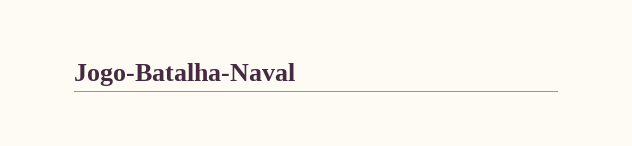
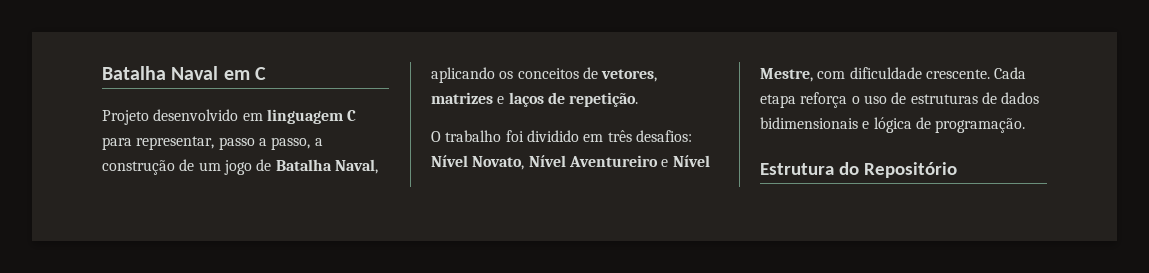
- Jogo-Batalha-Naval
+ Batalha Naval em C
+ Projeto desenvolvido em linguagem C para representar, passo a passo, a construção de um jogo de Batalha Naval, aplicando os conceitos de vetores, matrizes e laços de repetição.
+ O trabalho foi dividido em três desafios: Nível Novato, Nível Aventureiro e Nível Mestre, com dificuldade crescente. Cada etapa reforça o uso de estruturas de dados bidimensionais e lógica de programação.
+ Estrutura do Repositório

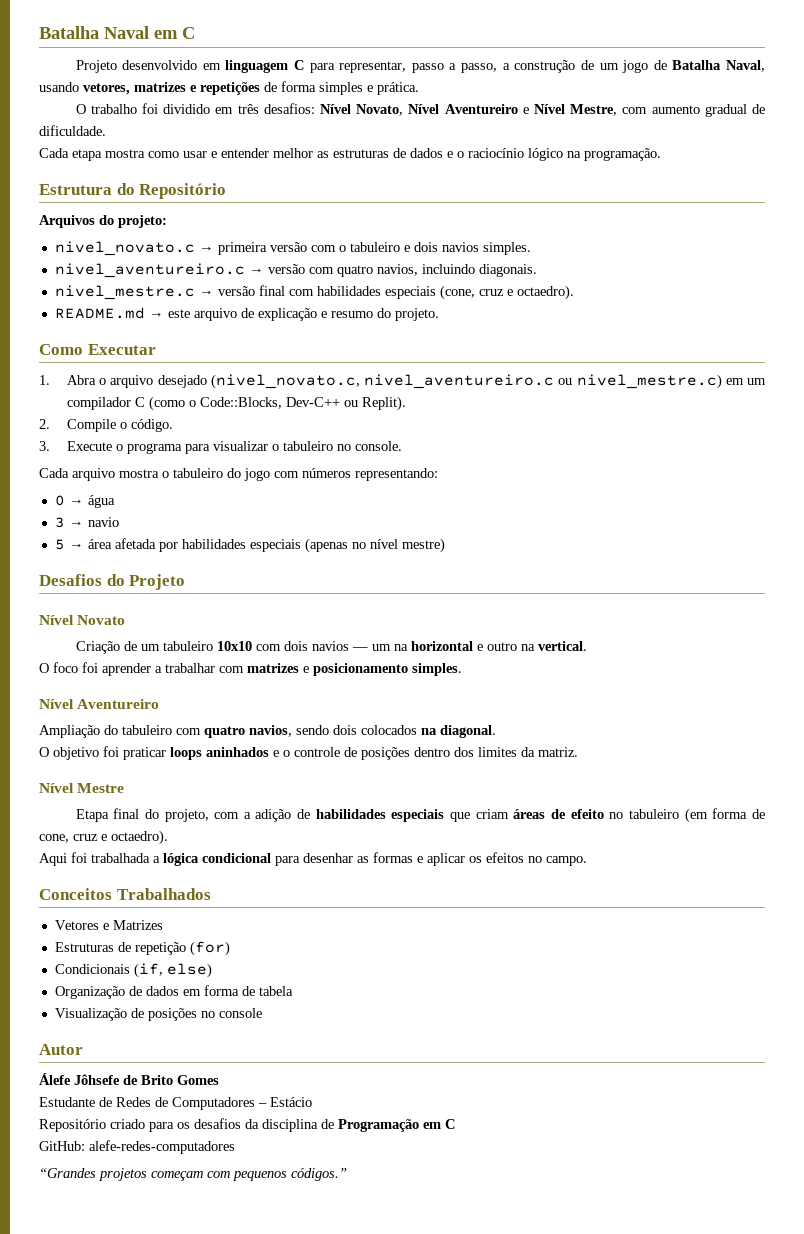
- Projeto desenvolvido em linguagem C para representar, passo a passo, a construção de um jogo de Batalha Naval, aplicando os conceitos de vetores, matrizes e laços de repetição.
+ Projeto desenvolvido em linguagem C para representar, passo a passo, a construção de um jogo de Batalha Naval, usando vetores, matrizes e repetições de forma simples e prática.
- O trabalho foi dividido em três desafios: Nível Novato, Nível Aventureiro e Nível Mestre, com dificuldade crescente. Cada etapa reforça o uso de estruturas de dados bidimensionais e lógica de programação.
+ O trabalho foi dividido em três desafios: Nível Novato, Nível Aventureiro e Nível Mestre, com aumento gradual de dificuldade.
+ Cada etapa mostra como usar e entender melhor as estruturas de dados e o raciocínio lógico na programação.
  Estrutura do Repositório
+ Arquivos do projeto:
+ nivel_novato.c → primeira versão com o tabuleiro e dois navios simples.
+ nivel_aventureiro.c → versão com quatro navios, incluindo diagonais.
+ nivel_mestre.c → versão final com habilidades especiais (cone, cruz e octaedro).
+ README.md → este arquivo de explicação e resumo do projeto.
+ Como Executar
+ 1. Abra o arquivo desejado (nivel_novato.c, nivel_aventureiro.c ou nivel_mestre.c) em um compilador C (como o Code::Blocks, Dev-C++ ou Replit).
+ 2. Compile o código.
+ 3. Execute o programa para visualizar o tabuleiro no console.
+ Cada arquivo mostra o tabuleiro do jogo com números representando:
+ 0 → água
+ 3 → navio
+ 5 → área afetada por habilidades especiais (apenas no nível mestre)
+ Desafios do Projeto
+ Nível Novato
+ Criação de um tabuleiro 10x10 com dois navios — um na horizontal e outro na vertical.
+ O foco foi aprender a trabalhar com matrizes e posicionamento simples.
+ Nível Aventureiro
+ Ampliação do tabuleiro com quatro navios, sendo dois colocados na diagonal.
+ O objetivo foi praticar loops aninhados e o controle de posições dentro dos limites da matriz.
+ Nível Mestre
+ Etapa final do projeto, com a adição de habilidades especiais que criam áreas de efeito no tabuleiro (em forma de cone, cruz e octaedro).
+ Aqui foi trabalhada a lógica condicional para desenhar as formas e aplicar os efeitos no campo.
+ Conceitos Trabalhados
+ Vetores e Matrizes
+ Estruturas de repetição (for)
+ Condicionais (if, else)
+ Organização de dados em forma de tabela
+ Visualização de posições no console
+ Autor
+ Álefe Jôhsefe de Brito Gomes
+ Estudante de Redes de Computadores – Estácio
+ Repositório criado para os desafios da disciplina de Programação em C
+ GitHub: alefe-redes-computadores
+ “Grandes projetos começam com pequenos códigos.”

